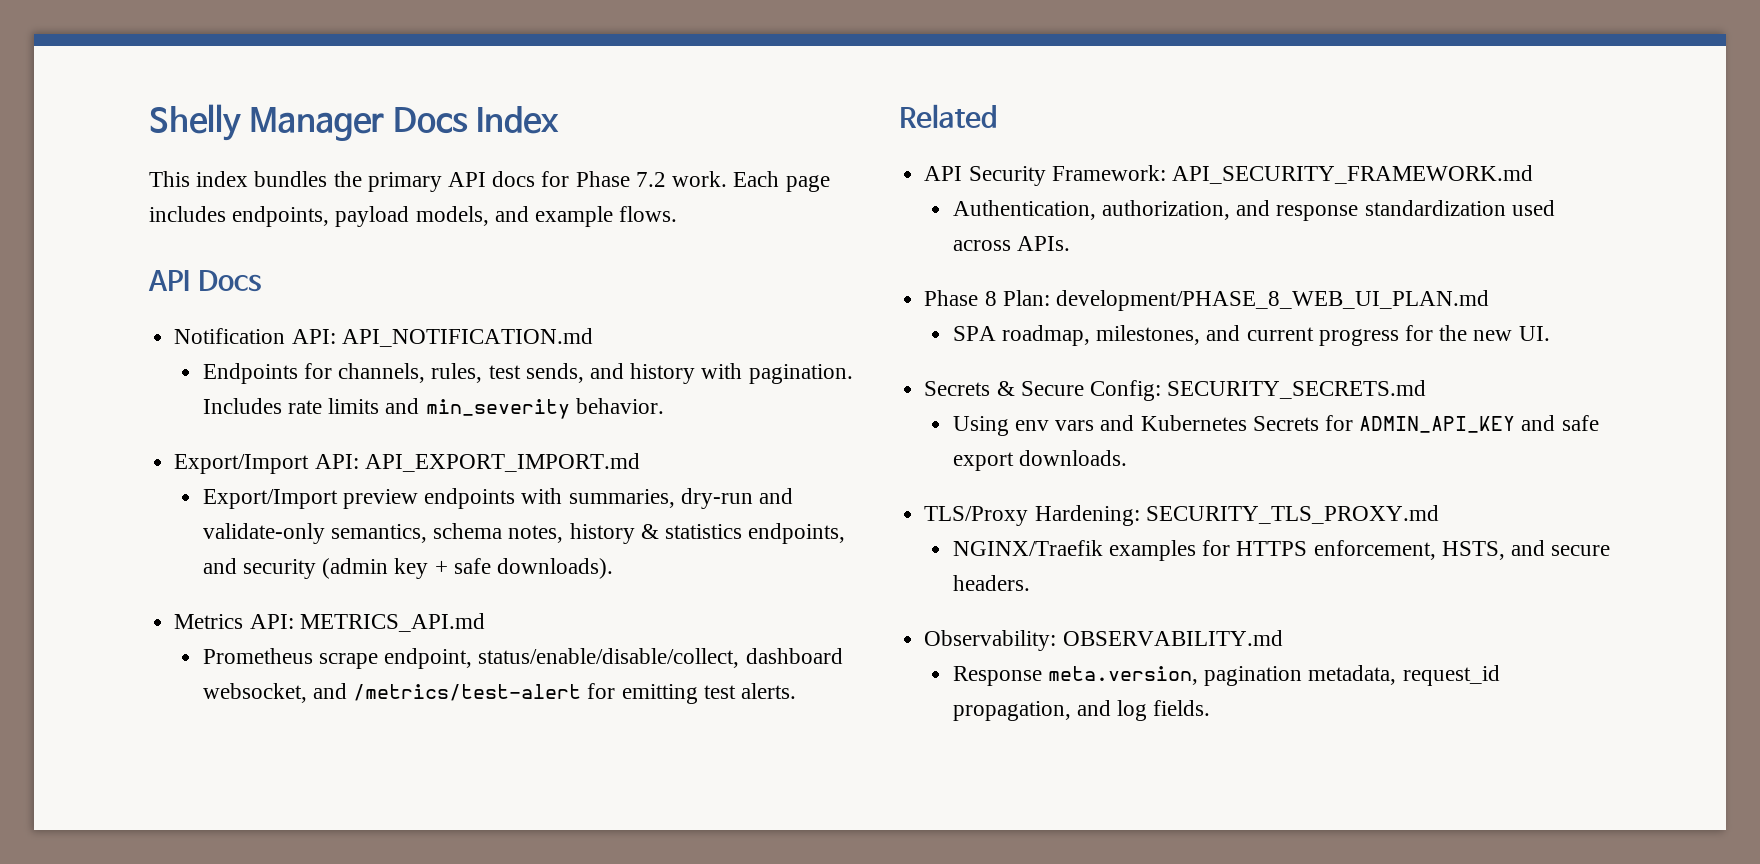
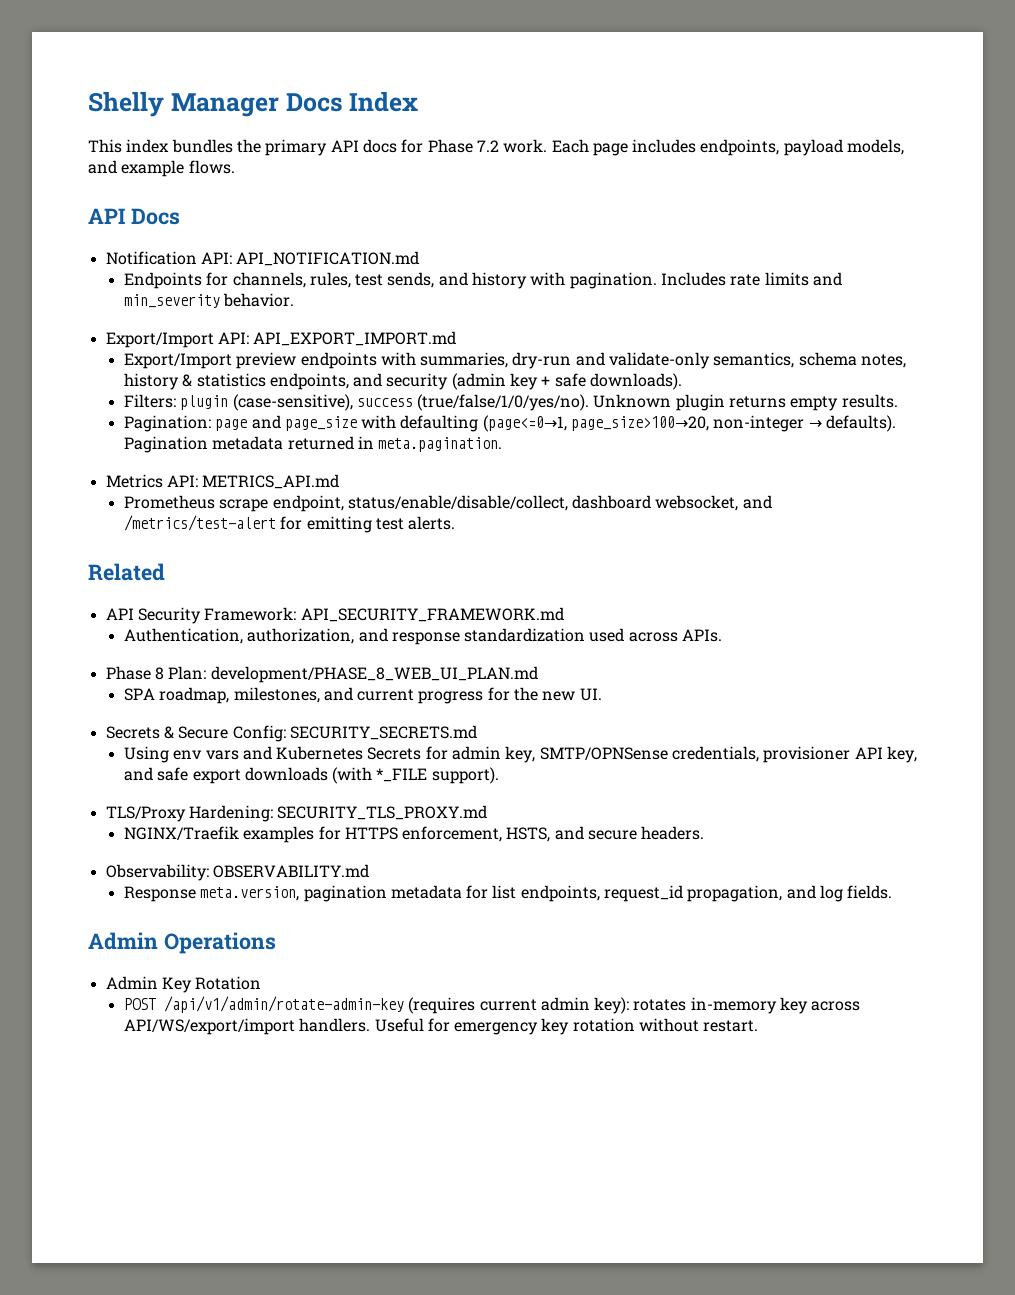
+ Filters: plugin (case-sensitive), success (true/false/1/0/yes/no). Unknown plugin returns empty results.
+ Pagination: page and page_size with defaulting (page<=0→1, page_size>100→20, non-integer → defaults). Pagination metadata returned in meta.pagination.
- Using env vars and Kubernetes Secrets for ADMIN_API_KEY and safe export downloads.
+ Using env vars and Kubernetes Secrets for admin key, SMTP/OPNSense credentials, provisioner API key, and safe export downloads (with *_FILE support).
- Response meta.version, pagination metadata, request_id propagation, and log fields.
+ Response meta.version, pagination metadata for list endpoints, request_id propagation, and log fields.
+ Admin Operations
+ Admin Key Rotation
+ POST /api/v1/admin/rotate-admin-key (requires current admin key): rotates in-memory key across API/WS/export/import handlers. Useful for emergency key rotation without restart.

